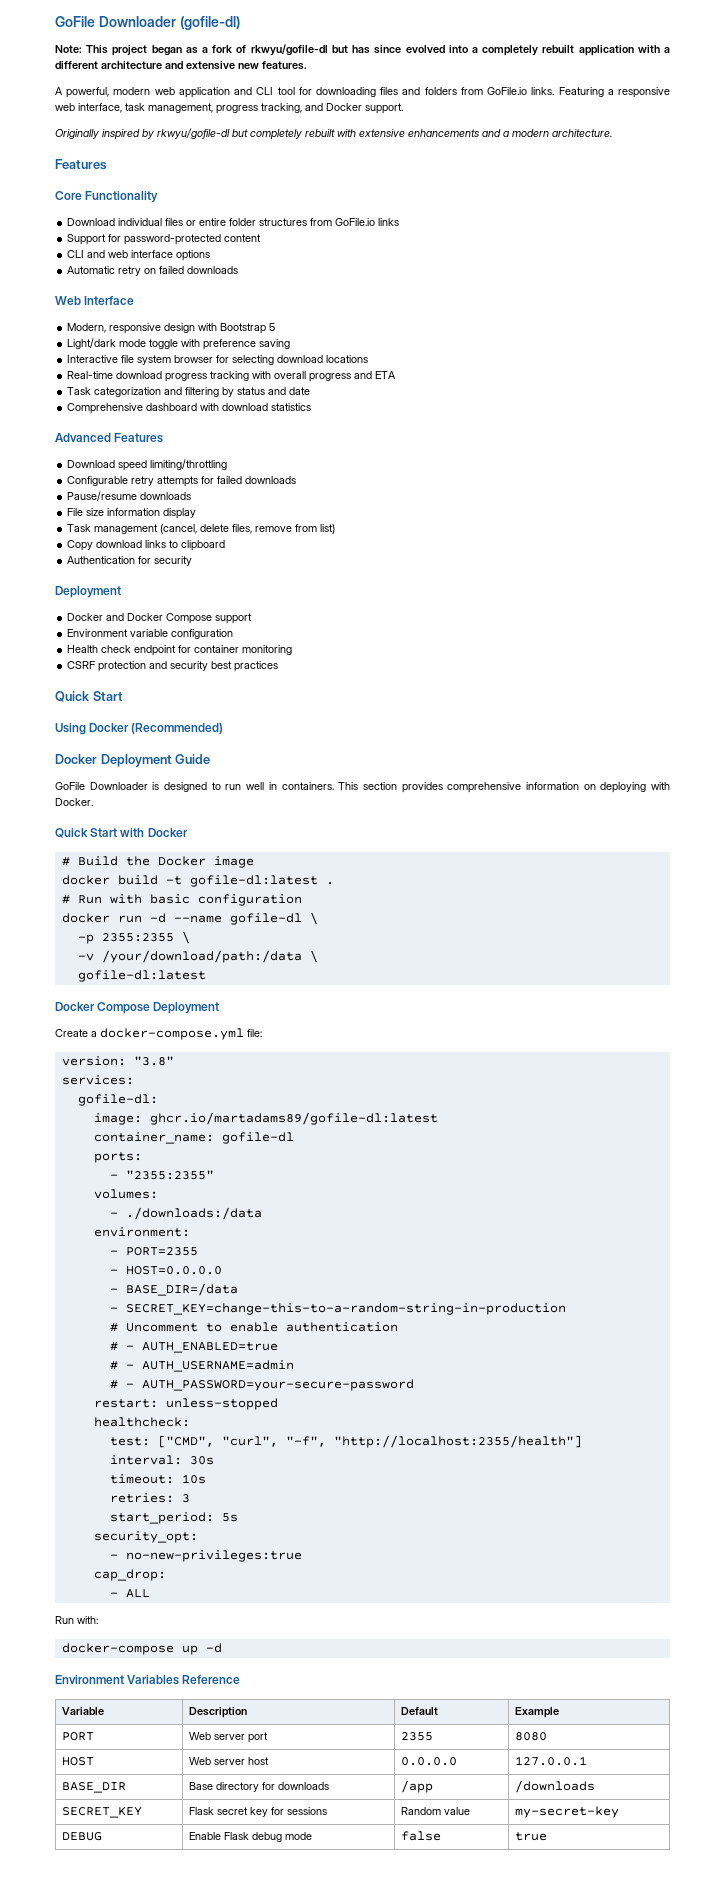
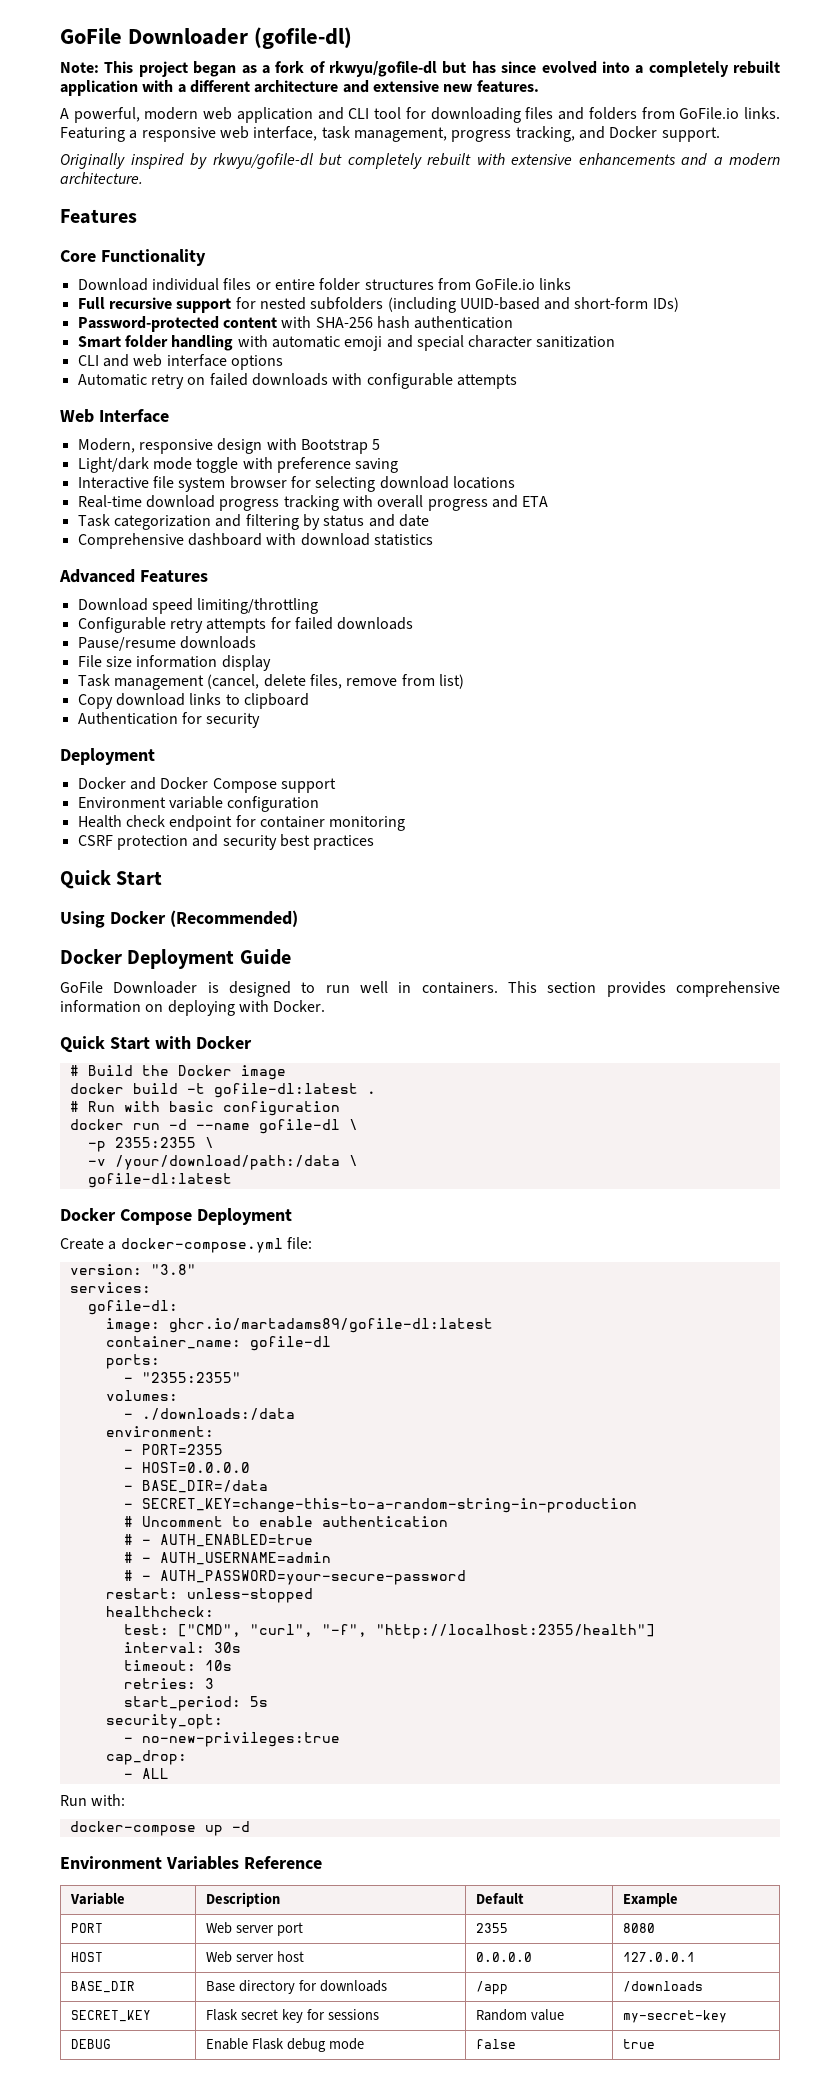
- Support for password-protected content
+ Full recursive support for nested subfolders (including UUID-based and short-form IDs)
+ Password-protected content with SHA-256 hash authentication
+ Smart folder handling with automatic emoji and special character sanitization
- Automatic retry on failed downloads
+ Automatic retry on failed downloads with configurable attempts

